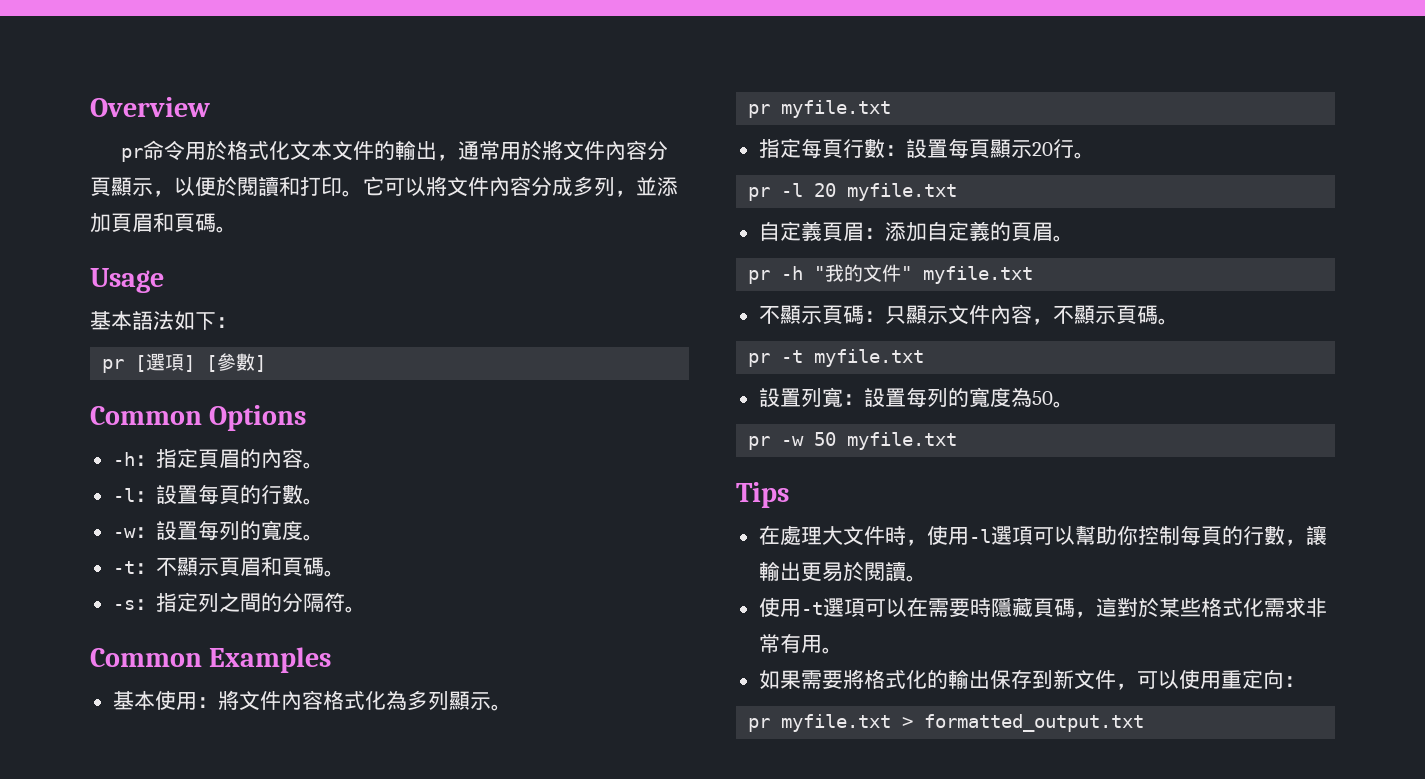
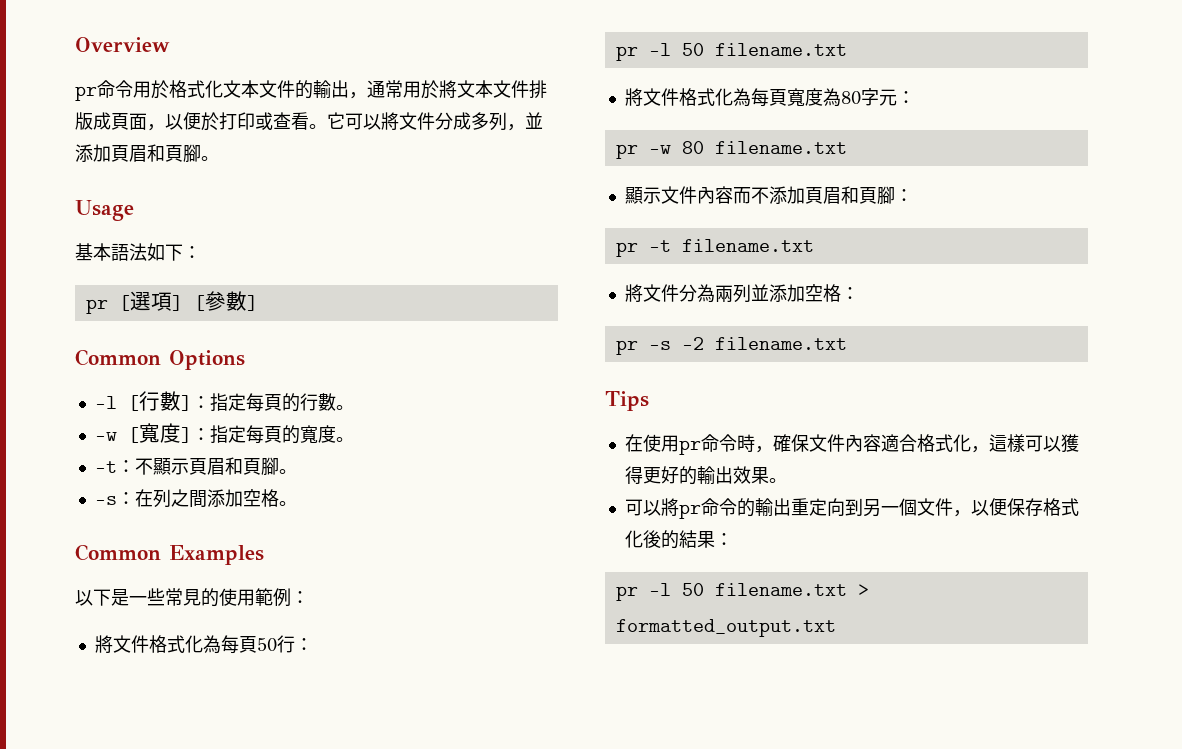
- pr命令用於格式化文本文件的輸出，通常用於將文件內容分頁顯示，以便於閱讀和打印。
+ pr命令用於格式化文本文件的輸出，通常用於將文本文件排版成頁面，以便於打印或查看。
- 它可以將文件內容分成多列，並添加頁眉和頁碼。
+ 它可以將文件分成多列，並添加頁眉和頁腳。
- -h：指定頁眉的內容。
- -l：設置每頁的行數。
+ -l [行數]：指定每頁的行數。
- -w：設置每列的寬度。
+ -w [寬度]：指定每頁的寬度。
- -t：不顯示頁眉和頁碼。
+ -t：不顯示頁眉和頁腳。
- -s：指定列之間的分隔符。
+ -s：在列之間添加空格。
  Common Examples
- 基本使用：將文件內容格式化為多列顯示。
- pr myfile.txt
- 指定每頁行數：設置每頁顯示20行。
- pr -l 20 myfile.txt
- 自定義頁眉：添加自定義的頁眉。
- pr -h "我的文件" myfile.txt
- 不顯示頁碼：只顯示文件內容，不顯示頁碼。
- pr -t myfile.txt
- 設置列寬：設置每列的寬度為50。
- pr -w 50 myfile.txt
+ 以下是一些常見的使用範例：
+ 將文件格式化為每頁50行：
+ pr -l 50 filename.txt
+ 將文件格式化為每頁寬度為80字元：
+ pr -w 80 filename.txt
+ 顯示文件內容而不添加頁眉和頁腳：
+ pr -t filename.txt
+ 將文件分為兩列並添加空格：
+ pr -s -2 filename.txt
  Tips
- 在處理大文件時，使用-l選項可以幫助你控制每頁的行數，讓輸出更易於閱讀。
- 使用-t選項可以在需要時隱藏頁碼，這對於某些格式化需求非常有用。
- 如果需要將格式化的輸出保存到新文件，可以使用重定向：
- pr myfile.txt > formatted_output.txt
+ 在使用pr命令時，確保文件內容適合格式化，這樣可以獲得更好的輸出效果。
+ 可以將pr命令的輸出重定向到另一個文件，以便保存格式化後的結果：
+ pr -l 50 filename.txt > formatted_output.txt

